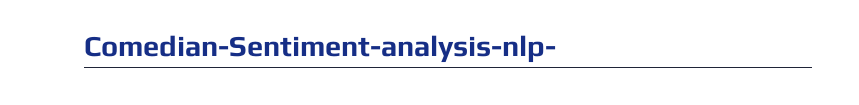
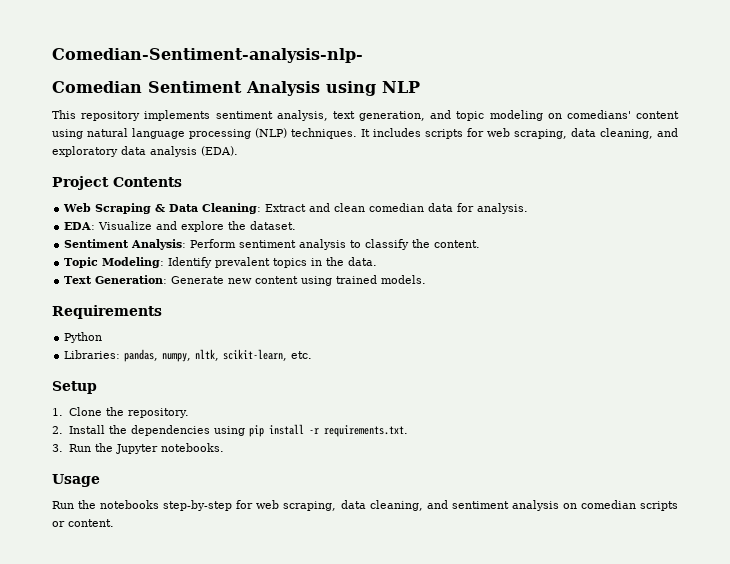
+ Comedian Sentiment Analysis using NLP
+ This repository implements sentiment analysis, text generation, and topic modeling on comedians' content using natural language processing (NLP) techniques. It includes scripts for web scraping, data cleaning, and exploratory data analysis (EDA).
+ Project Contents
+ Web Scraping & Data Cleaning: Extract and clean comedian data for analysis.
+ EDA: Visualize and explore the dataset.
+ Sentiment Analysis: Perform sentiment analysis to classify the content.
+ Topic Modeling: Identify prevalent topics in the data.
+ Text Generation: Generate new content using trained models.
+ Requirements
+ Python
+ Libraries: pandas, numpy, nltk, scikit-learn, etc.
+ Setup
+ 1. Clone the repository.
+ 2. Install the dependencies using pip install -r requirements.txt.
+ 3. Run the Jupyter notebooks.
+ Usage
+ Run the notebooks step-by-step for web scraping, data cleaning, and sentiment analysis on comedian scripts or content.

